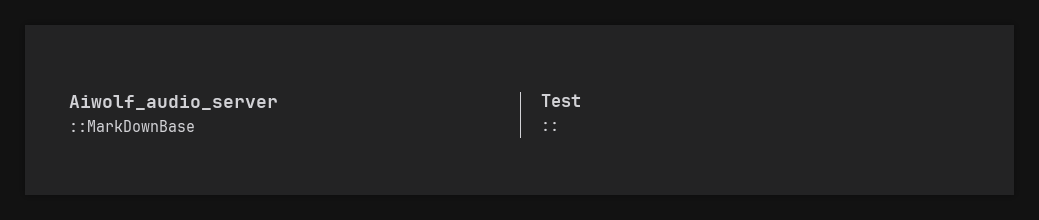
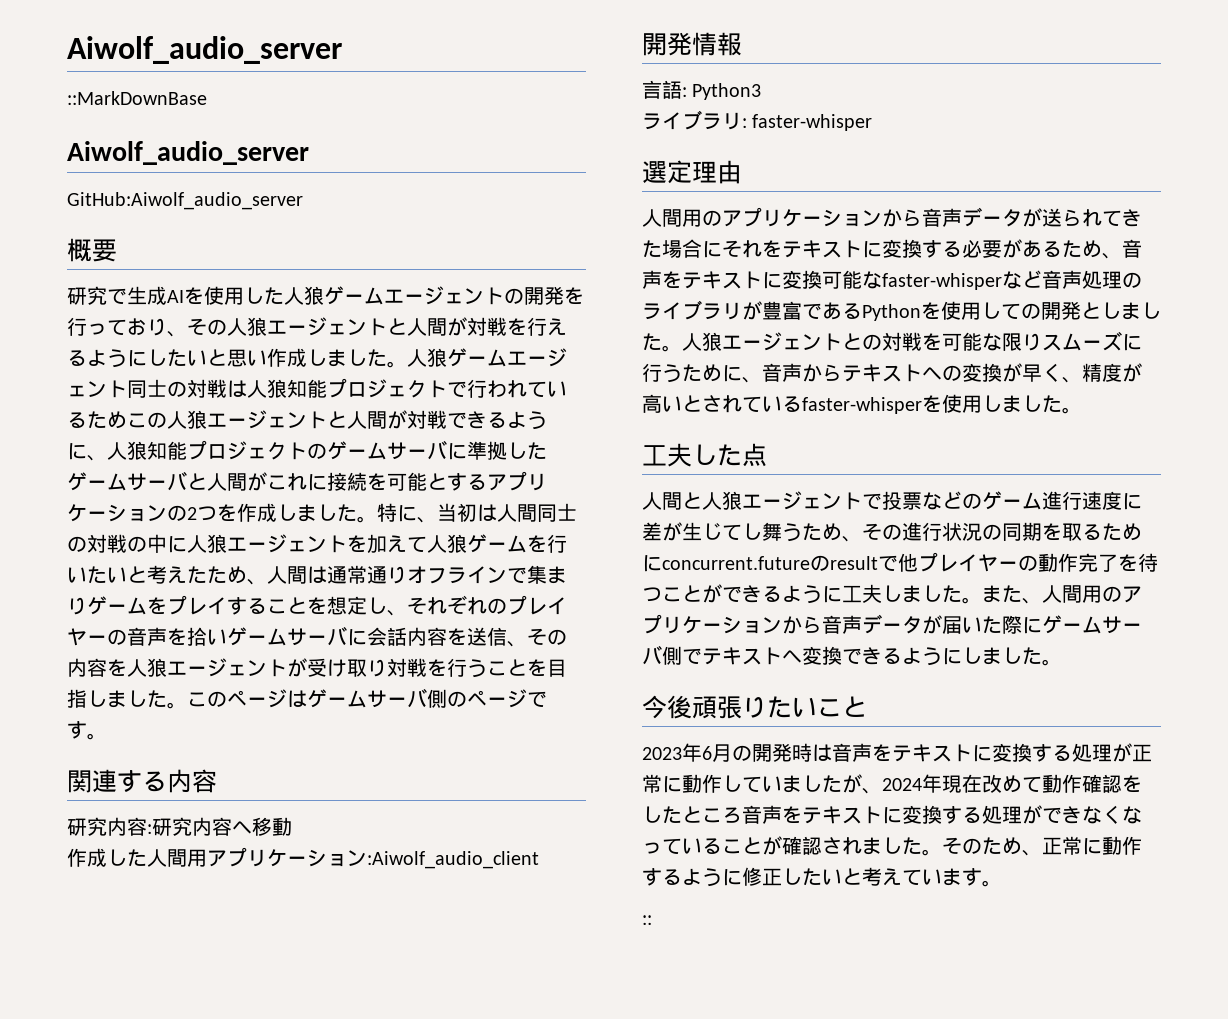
  ::MarkDownBase
- Test
+ Aiwolf_audio_server
+ GitHub:Aiwolf_audio_server
+ 概要
+ 研究で生成AIを使用した人狼ゲームエージェントの開発を行っており、その人狼エージェントと人間が対戦を行えるようにしたいと思い作成しました。人狼ゲームエージェント同士の対戦は人狼知能プロジェクトで行われているためこの人狼エージェントと人間が対戦できるように、人狼知能プロジェクトのゲームサーバに準拠したゲームサーバと人間がこれに接続を可能とするアプリケーションの2つを作成しました。特に、当初は人間同士の対戦の中に人狼エージェントを加えて人狼ゲームを行いたいと考えたため、人間は通常通りオフラインで集まりゲームをプレイすることを想定し、それぞれのプレイヤーの音声を拾いゲームサーバに会話内容を送信、その内容を人狼エージェントが受け取り対戦を行うことを目指しました。このページはゲームサーバ側のページです。
+ 関連する内容
+ 研究内容:研究内容へ移動
+ 作成した人間用アプリケーション:Aiwolf_audio_client
+ 開発情報
+ 言語: Python3
+ ライブラリ: faster-whisper
+ 選定理由
+ 人間用のアプリケーションから音声データが送られてきた場合にそれをテキストに変換する必要があるため、音声をテキストに変換可能なfaster-whisperなど音声処理のライブラリが豊富であるPythonを使用しての開発としました。人狼エージェントとの対戦を可能な限りスムーズに行うために、音声からテキストへの変換が早く、精度が高いとされているfaster-whisperを使用しました。
+ 工夫した点
+ 人間と人狼エージェントで投票などのゲーム進行速度に差が生じてし舞うため、その進行状況の同期を取るためにconcurrent.futureのresultで他プレイヤーの動作完了を待つことができるように工夫しました。また、人間用のアプリケーションから音声データが届いた際にゲームサーバ側でテキストへ変換できるようにしました。
+ 今後頑張りたいこと
+ 2023年6月の開発時は音声をテキストに変換する処理が正常に動作していましたが、2024年現在改めて動作確認をしたところ音声をテキストに変換する処理ができなくなっていることが確認されました。そのため、正常に動作するように修正したいと考えています。

